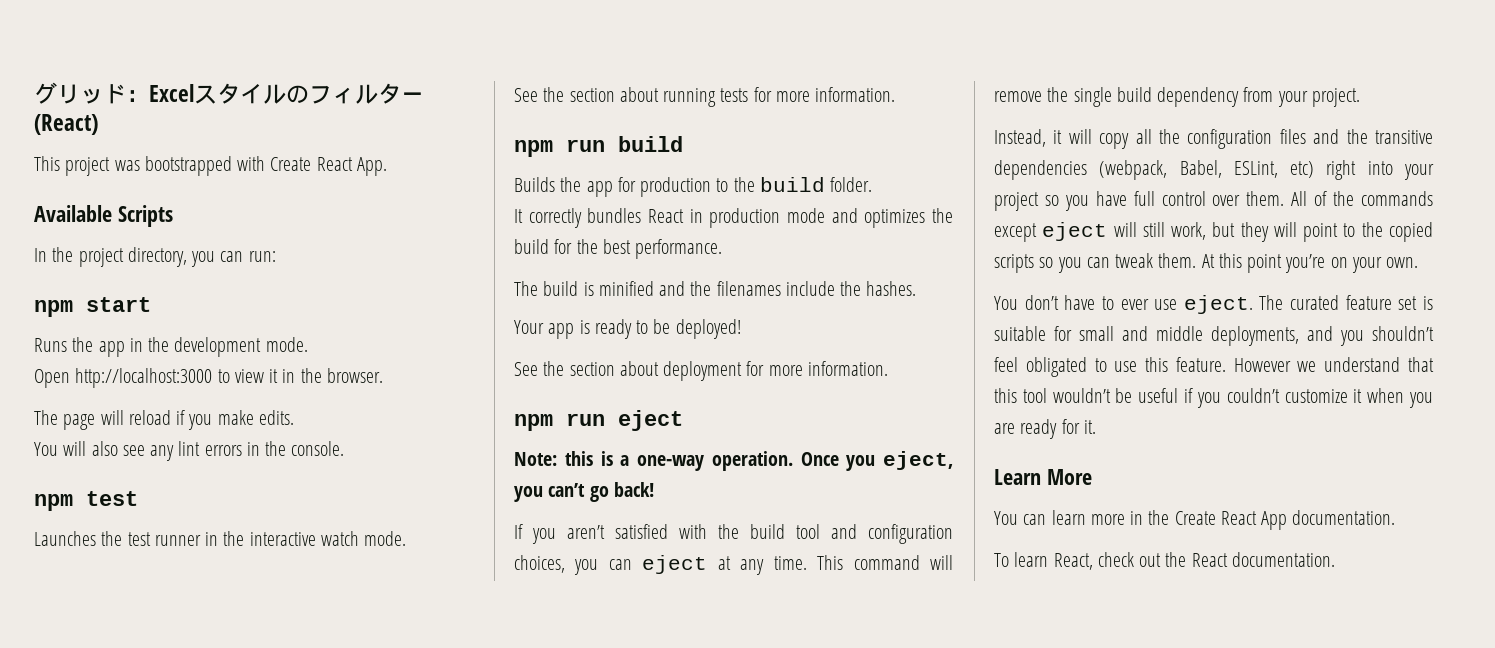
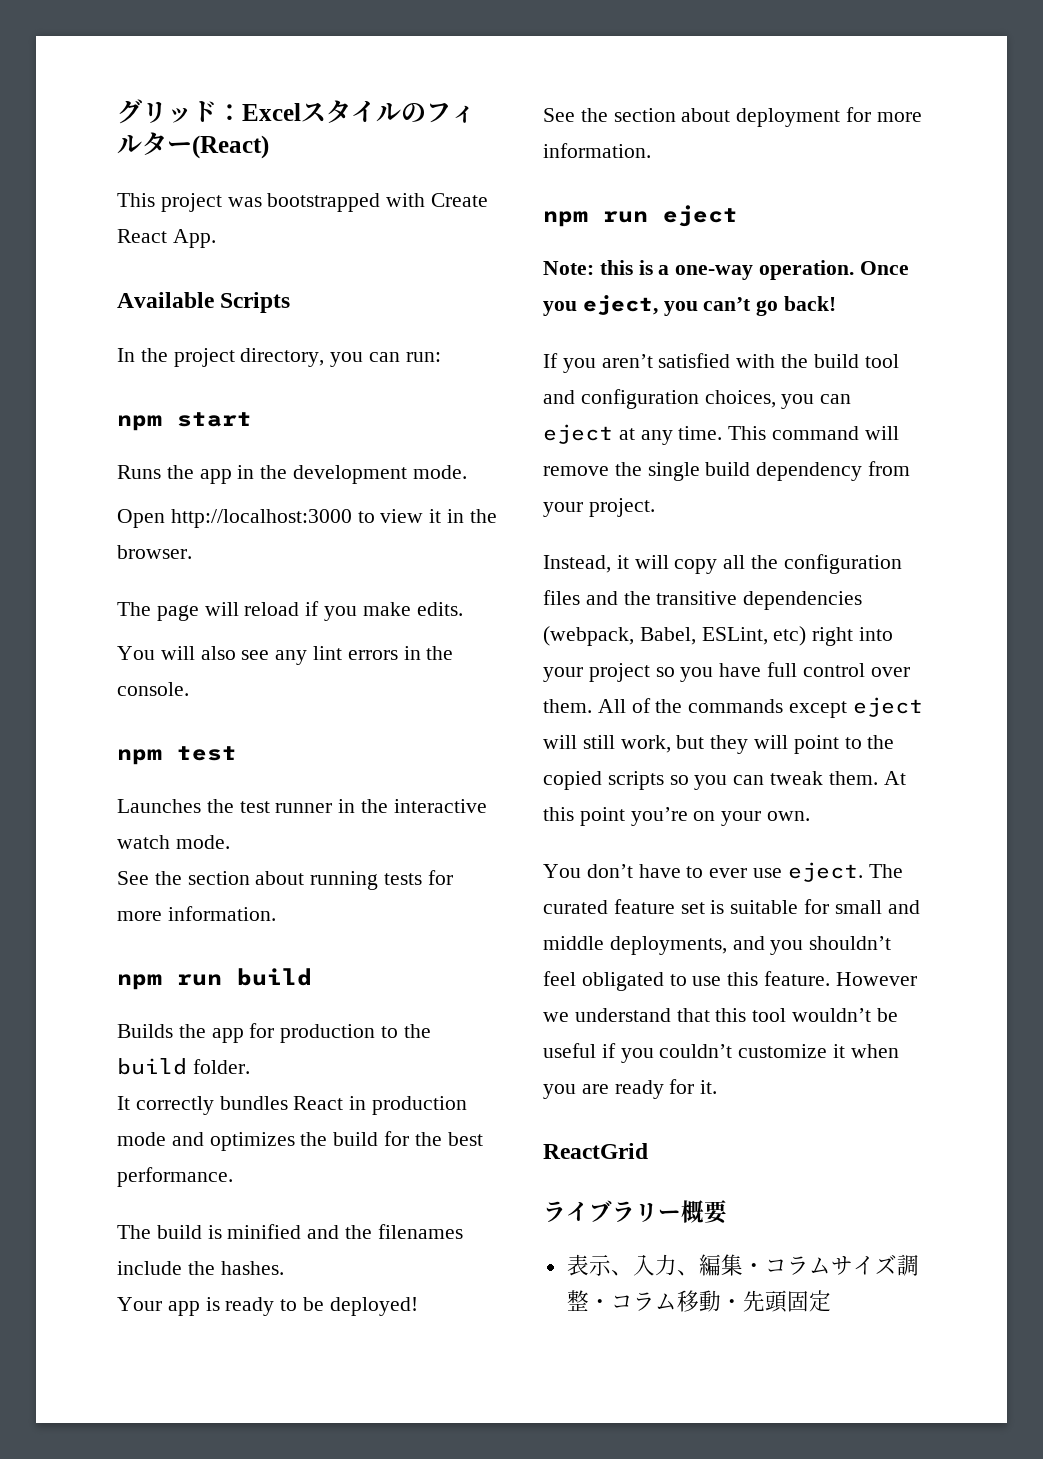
- Learn More
- You can learn more in the Create React App documentation.
- To learn React, check out the React documentation.
+ ReactGrid
+ ライブラリー概要
+ 表示、入力、編集・コラムサイズ調整・コラム移動・先頭固定

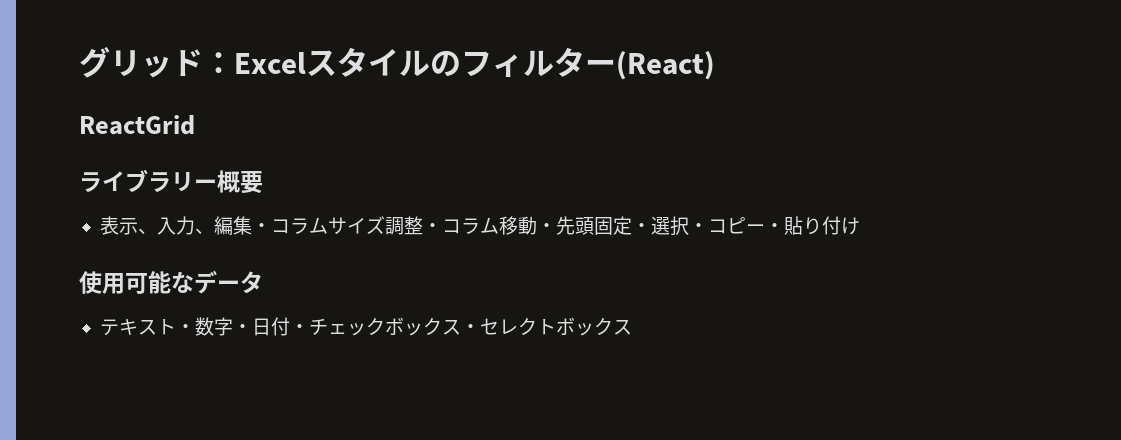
- This project was bootstrapped with Create React App.
- Available Scripts
- In the project directory, you can run:
- npm start
- Runs the app in the development mode.
- Open http://localhost:3000 to view it in the browser.
- The page will reload if you make edits.
- You will also see any lint errors in the console.
- npm test
- Launches the test runner in the interactive watch mode.
- See the section about running tests for more information.
- npm run build
- Builds the app for production to the build folder.
- It correctly bundles React in production mode and optimizes the build for the best performance.
- The build is minified and the filenames include the hashes.
- Your app is ready to be deployed!
- See the section about deployment for more information.
- npm run eject
- Note: this is a one-way operation. Once you eject, you can’t go back!
- If you aren’t satisfied with the build tool and configuration choices, you can eject at any time. This command will remove the single build dependency from your project.
- Instead, it will copy all the configuration files and the transitive dependencies (webpack, Babel, ESLint, etc) right into your project so you have full control over them. All of the commands except eject will still work, but they will point to the copied scripts so you can tweak them. At this point you’re on your own.
- You don’t have to ever use eject. The curated feature set is suitable for small and middle deployments, and you shouldn’t feel obligated to use this feature. However we understand that this tool wouldn’t be useful if you couldn’t customize it when you are ready for it.
- 表示、入力、編集・コラムサイズ調整・コラム移動・先頭固定
+ 表示、入力、編集・コラムサイズ調整・コラム移動・先頭固定・選択・コピー・貼り付け
+ 使用可能なデータ
+ テキスト・数字・日付・チェックボックス・セレクトボックス

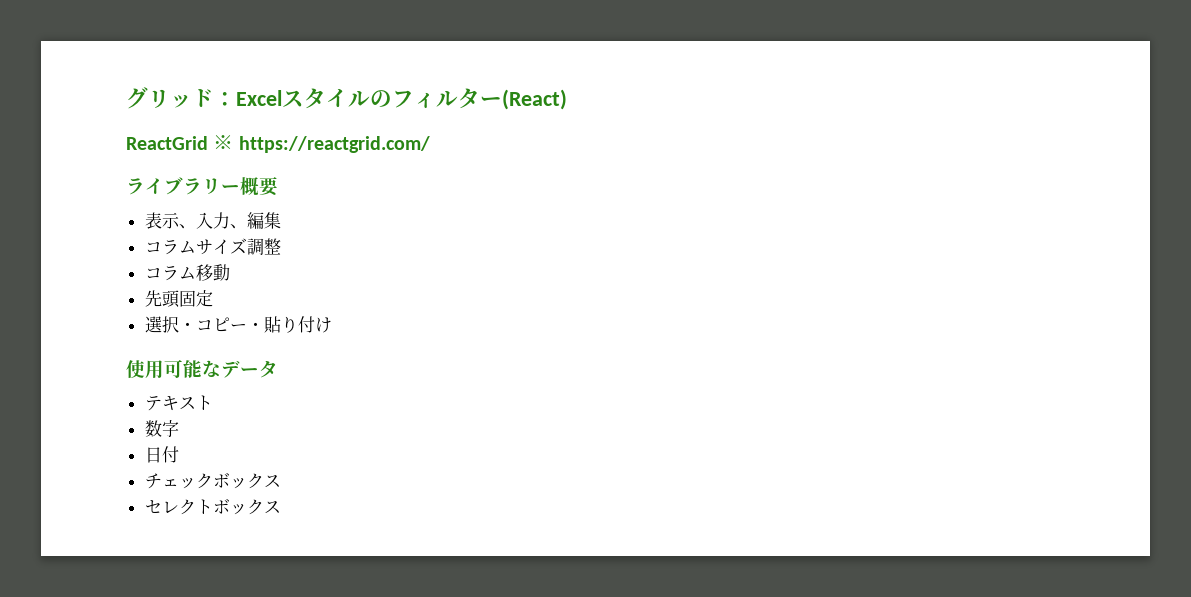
- ReactGrid
+ ReactGrid ※ https://reactgrid.com/
- 表示、入力、編集・コラムサイズ調整・コラム移動・先頭固定・選択・コピー・貼り付け
+ 表示、入力、編集
+ コラムサイズ調整
+ コラム移動
+ 先頭固定
+ 選択・コピー・貼り付け
- テキスト・数字・日付・チェックボックス・セレクトボックス
+ テキスト
+ 数字
+ 日付
+ チェックボックス
+ セレクトボックス

